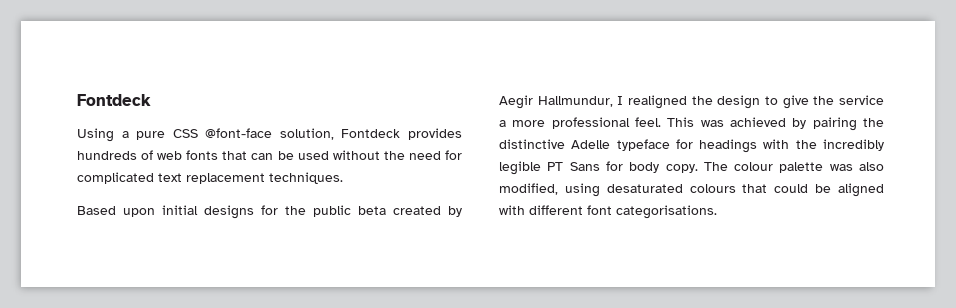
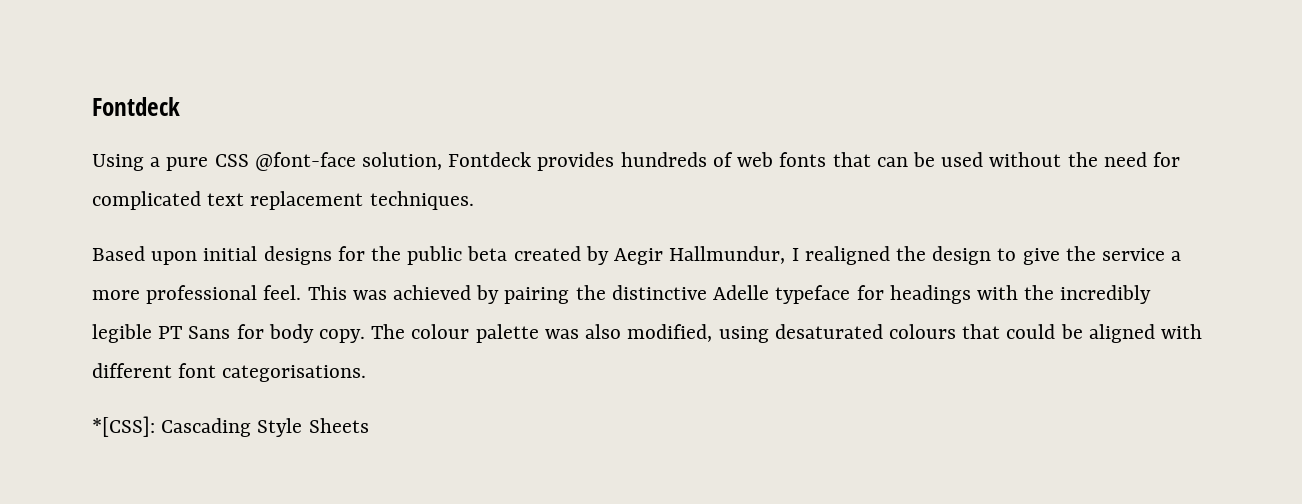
+ *[CSS]: Cascading Style Sheets

